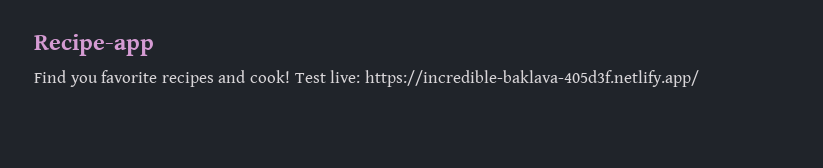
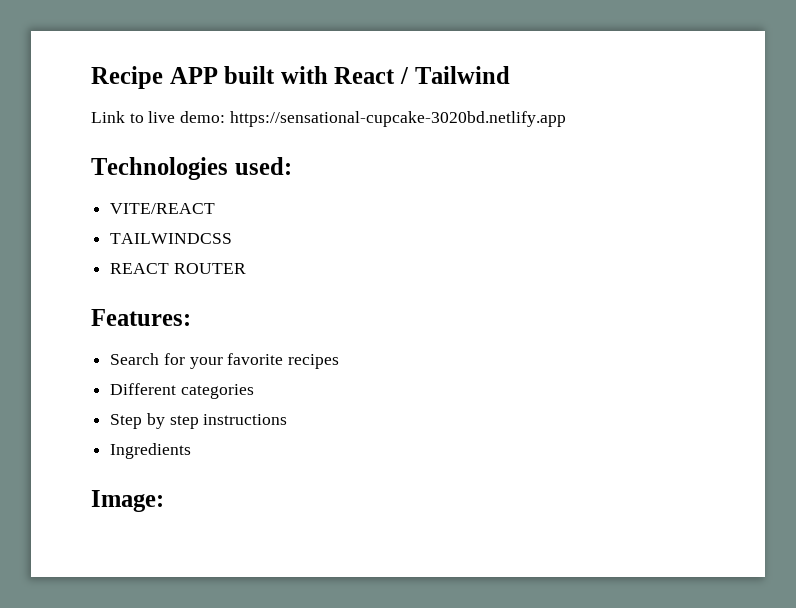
- Recipe-app
- Find you favorite recipes and cook! Test live: https://incredible-baklava-405d3f.netlify.app/
+ Recipe APP built with React / Tailwind
+ Link to live demo: https://sensational-cupcake-3020bd.netlify.app
+ Technologies used:
+ VITE/REACT
+ TAILWINDCSS
+ REACT ROUTER
+ Features:
+ Search for your favorite recipes
+ Different categories
+ Step by step instructions
+ Ingredients
+ Image:

